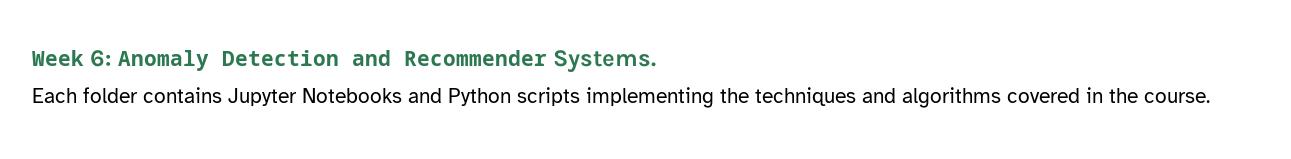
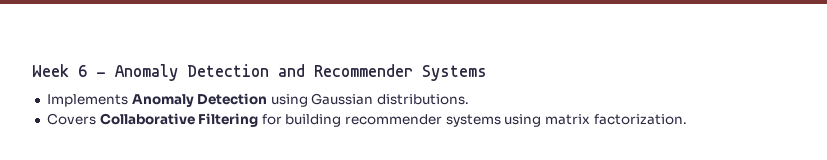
- Week 6: Anomaly Detection and Recommender Systems.
- Each folder contains Jupyter Notebooks and Python scripts implementing the techniques and algorithms covered in the course.
+ Week 6 - Anomaly Detection and Recommender Systems
+ Implements Anomaly Detection using Gaussian distributions.
+ Covers Collaborative Filtering for building recommender systems using matrix factorization.

